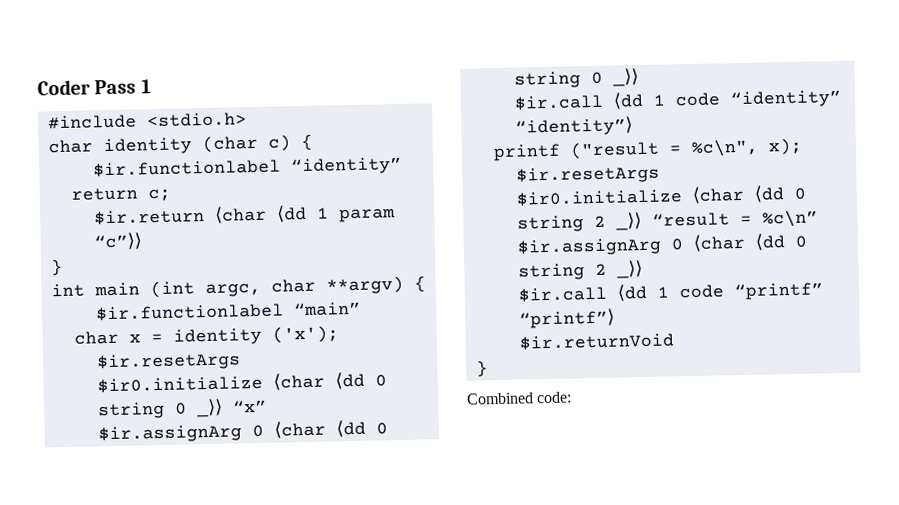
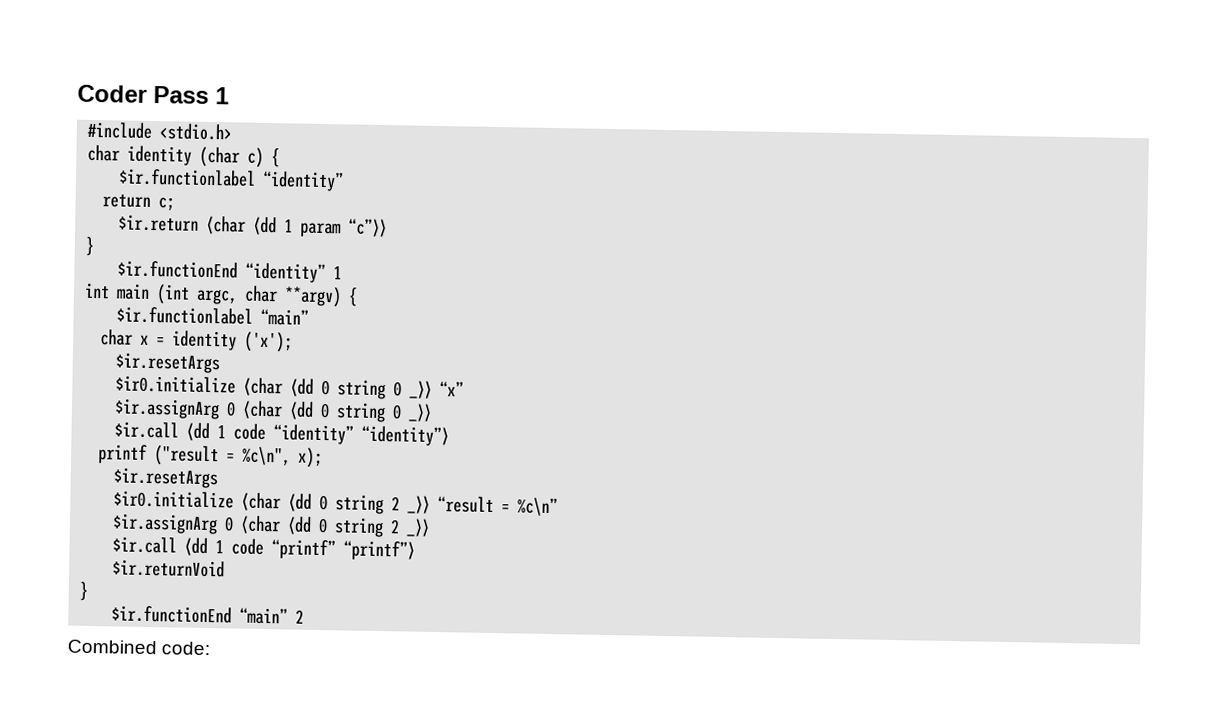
+ $ir.functionEnd “identity” 1
+ $ir.functionEnd “main” 2

